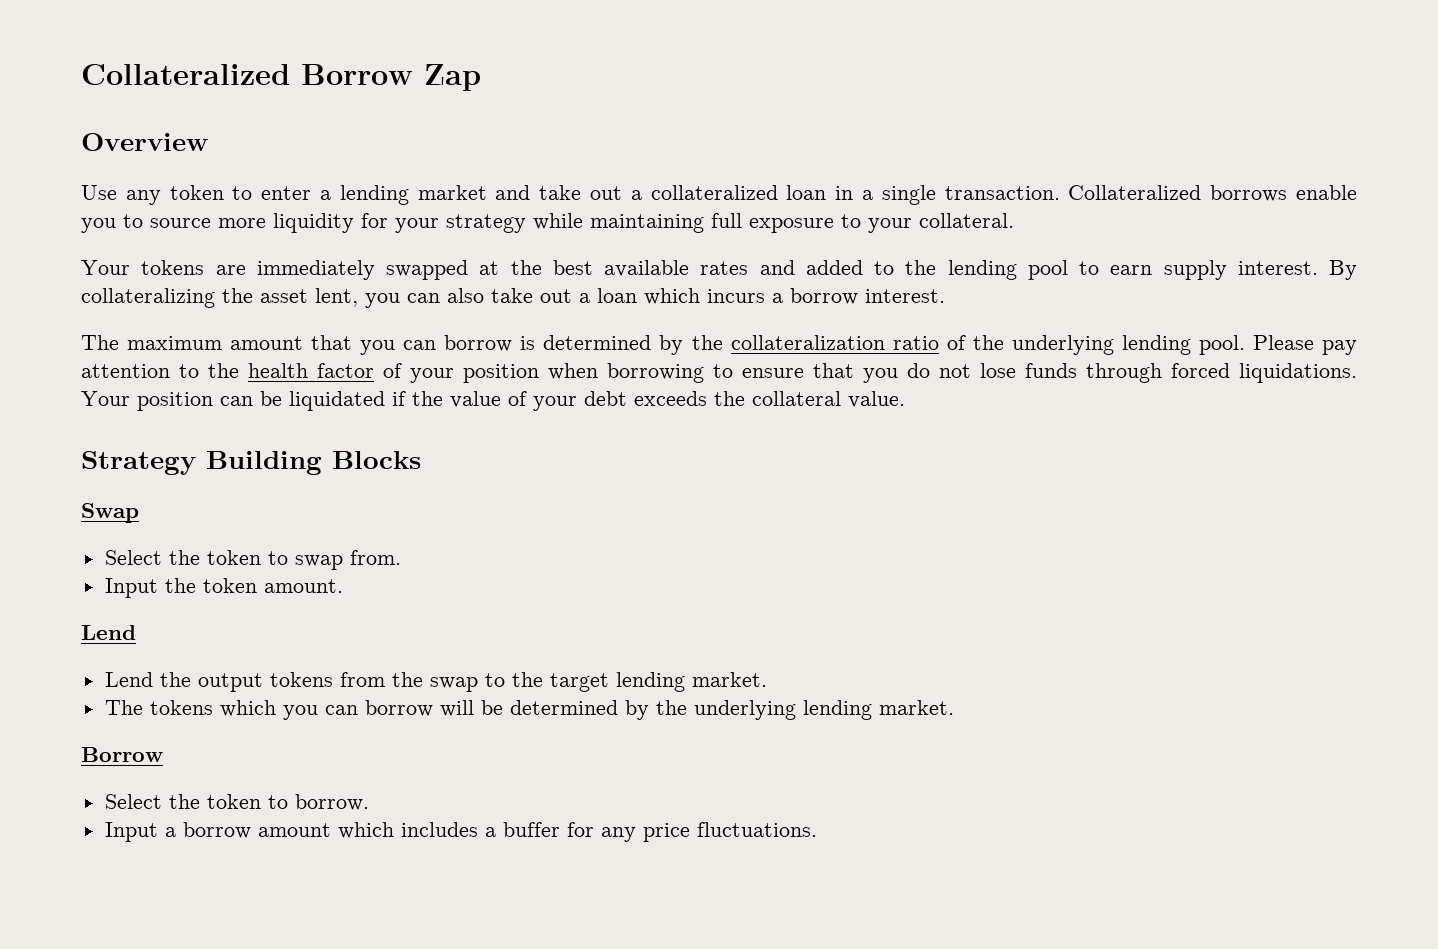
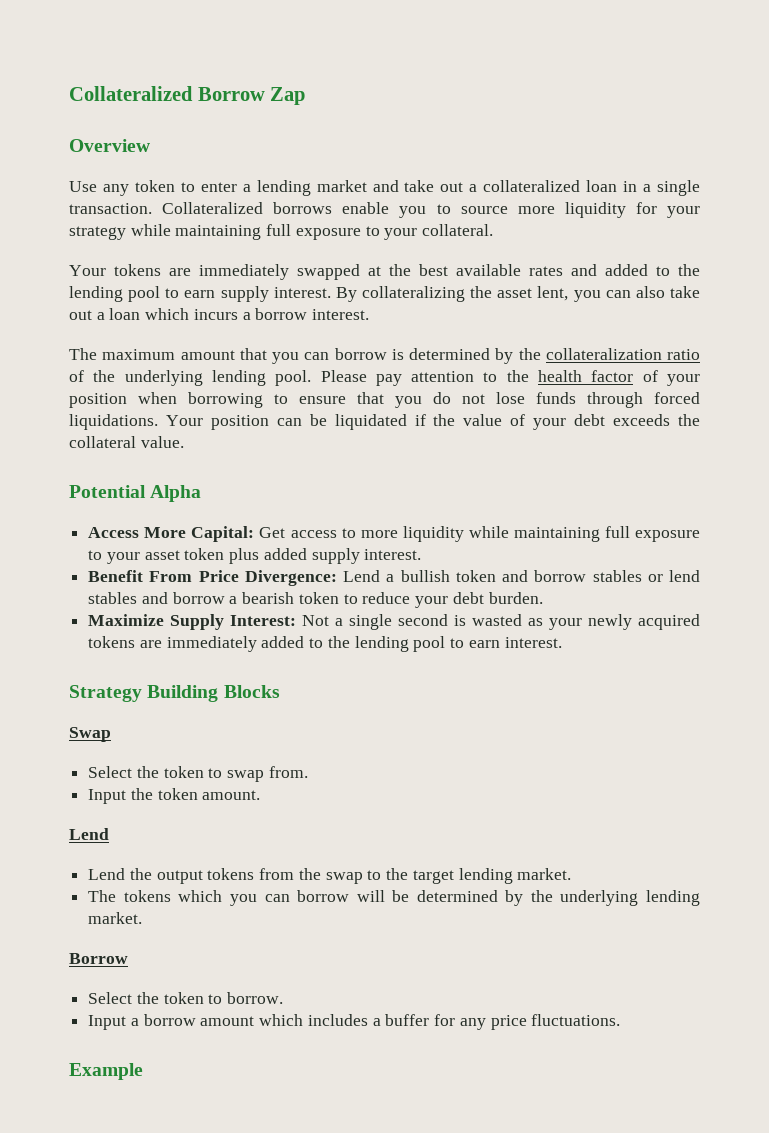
+ Potential Alpha
+ Access More Capital: Get access to more liquidity while maintaining full exposure to your asset token plus added supply interest.
+ Benefit From Price Divergence: Lend a bullish token and borrow stables or lend stables and borrow a bearish token to reduce your debt burden.
+ Maximize Supply Interest: Not a single second is wasted as your newly acquired tokens are immediately added to the lending pool to earn interest.
+ Example

